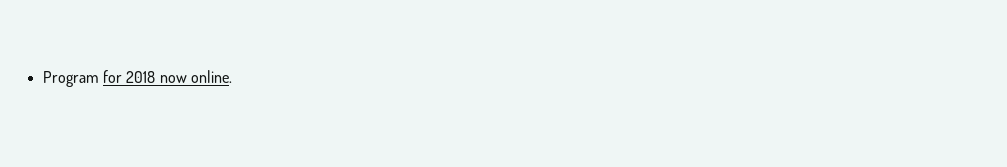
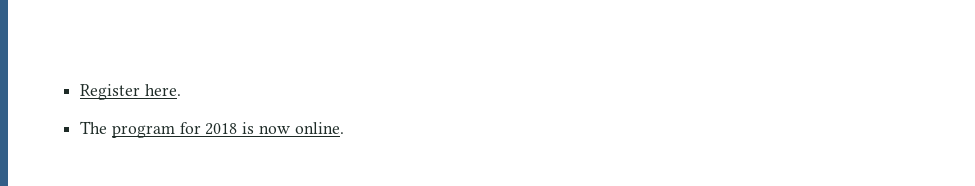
- Program for 2018 now online.
+ Register here.
+ The program for 2018 is now online.

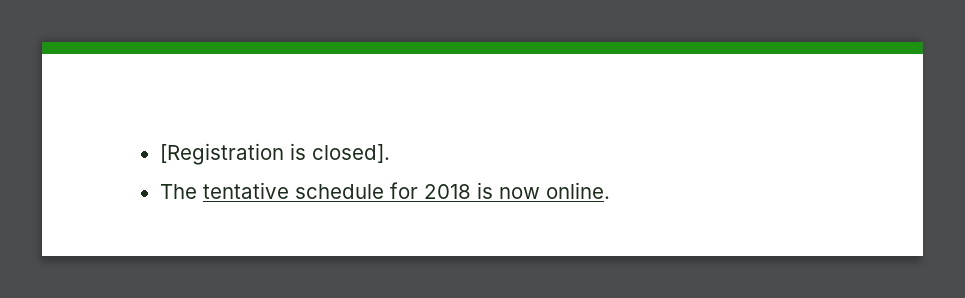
- Register here.
+ [Registration is closed].
- The program for 2018 is now online.
+ The tentative schedule for 2018 is now online.

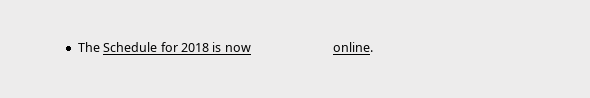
- [Registration is closed].
- The tentative schedule for 2018 is now online.
+ The Schedule for 2018 is now online.

